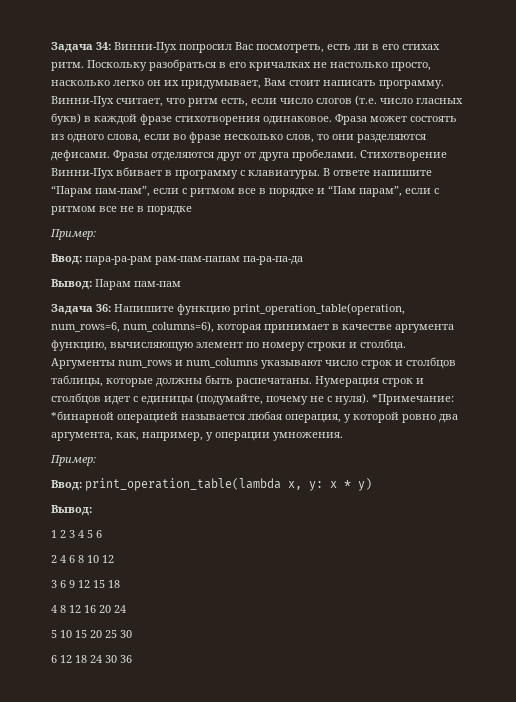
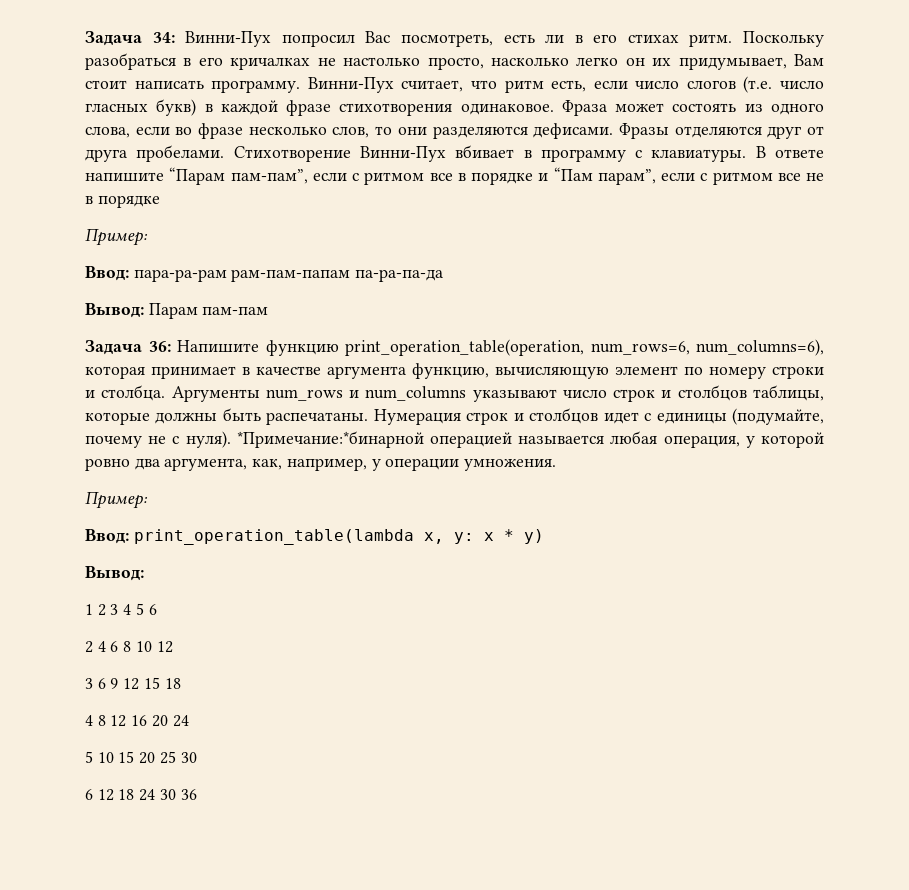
- *Примечание: *бинарной операцией называется любая операция, у которой ровно два аргумента, как, например, у операции умножения.
+ *Примечание:*бинарной операцией называется любая операция, у которой ровно два аргумента, как, например, у операции умножения.

